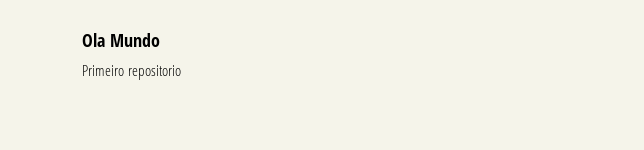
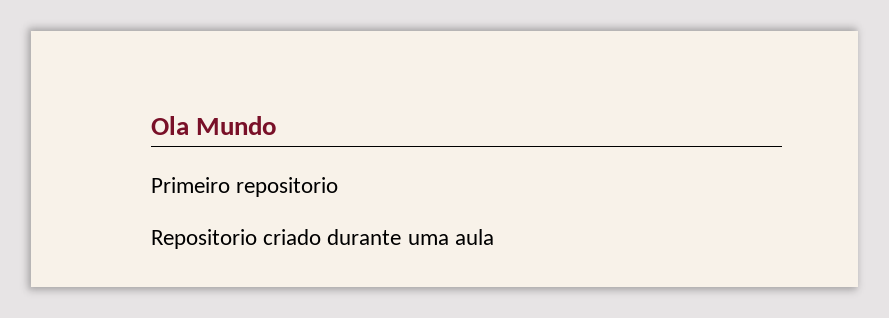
+ Repositorio criado durante uma aula

